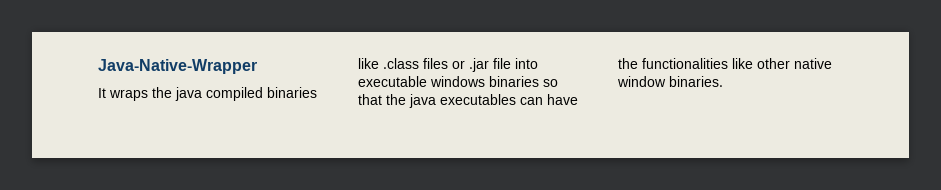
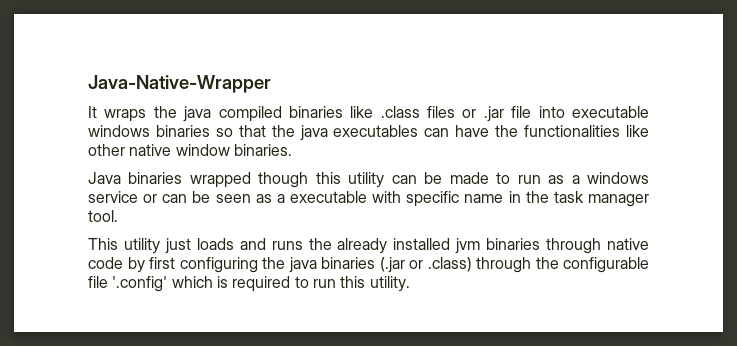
+ Java binaries wrapped though this utility can be made to run as a windows service or can be seen as a executable with specific name in the task manager tool.
+ This utility just loads and runs the already installed jvm binaries through native code by first configuring the java binaries (.jar or .class) through the configurable file '.config' which is required to run this utility.

